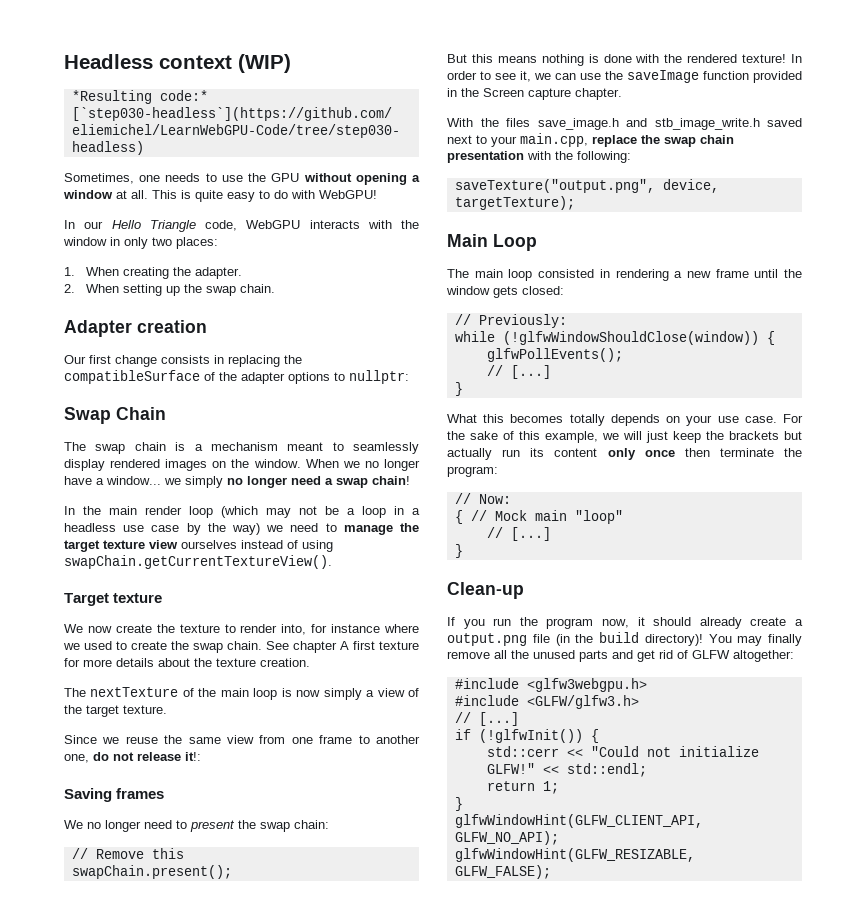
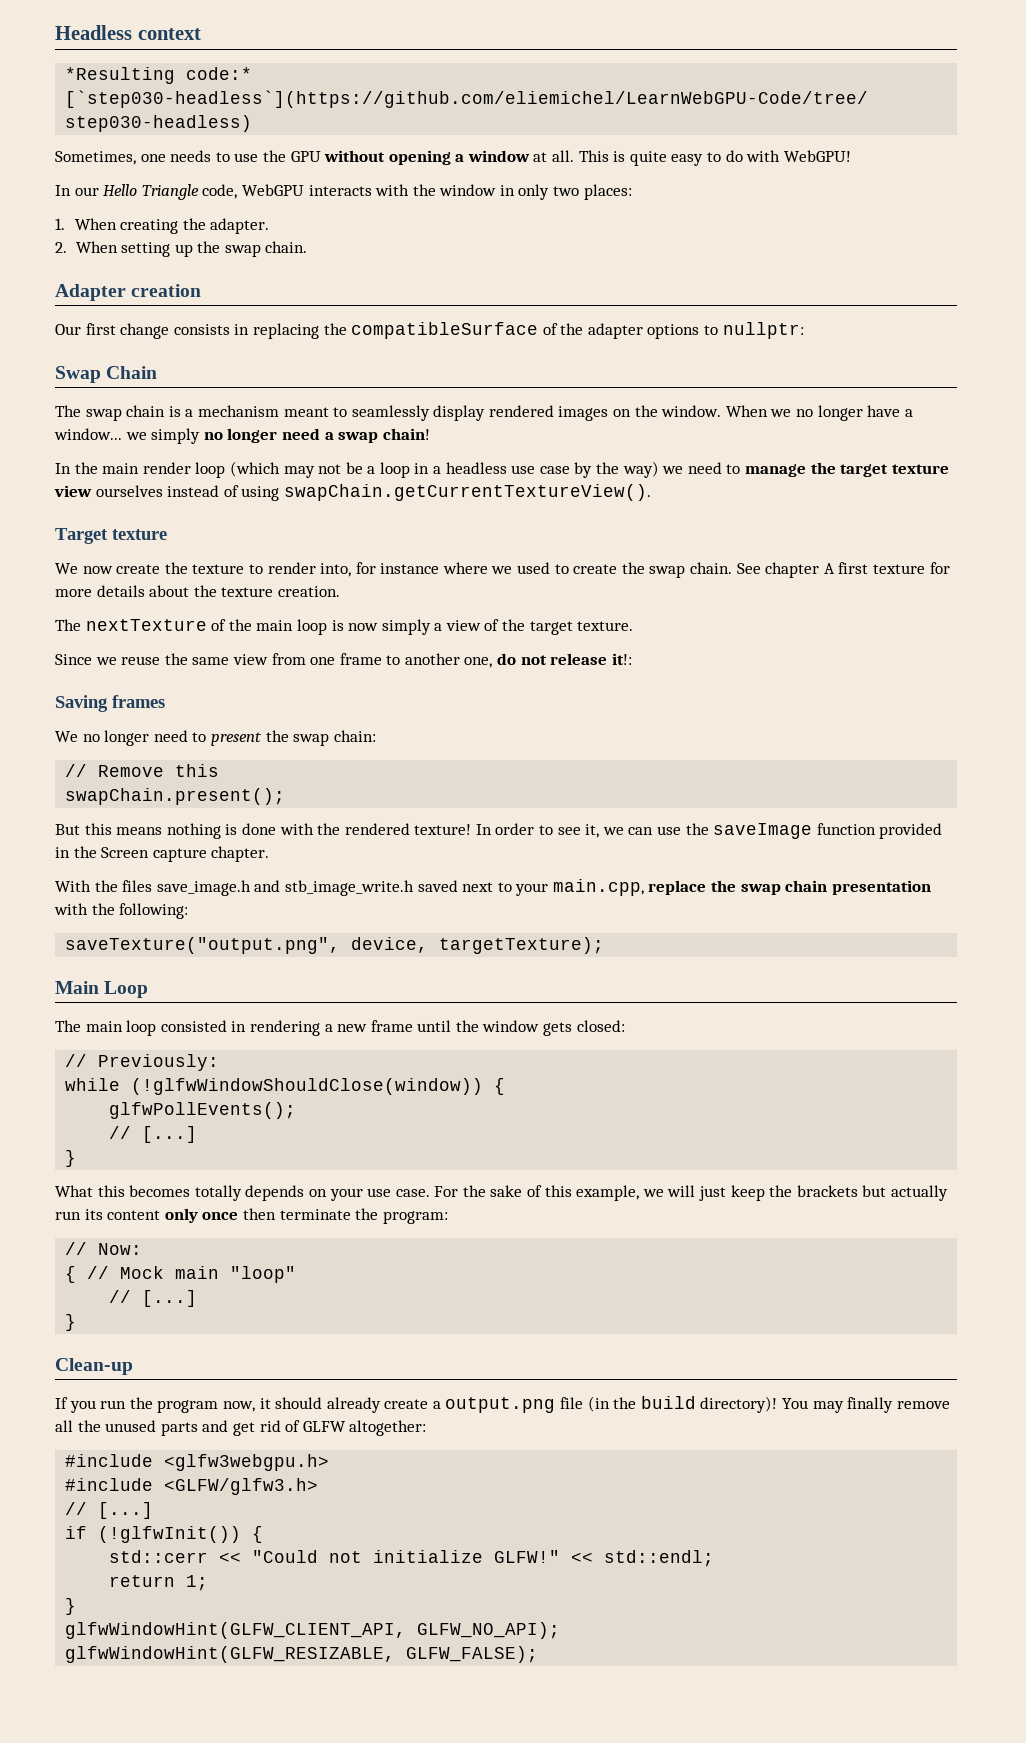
- Headless context (WIP)
+ Headless context

